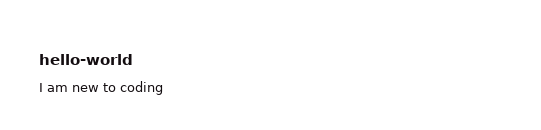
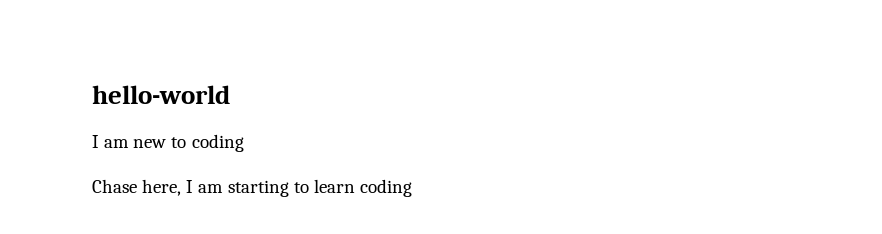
+ Chase here, I am starting to learn coding

